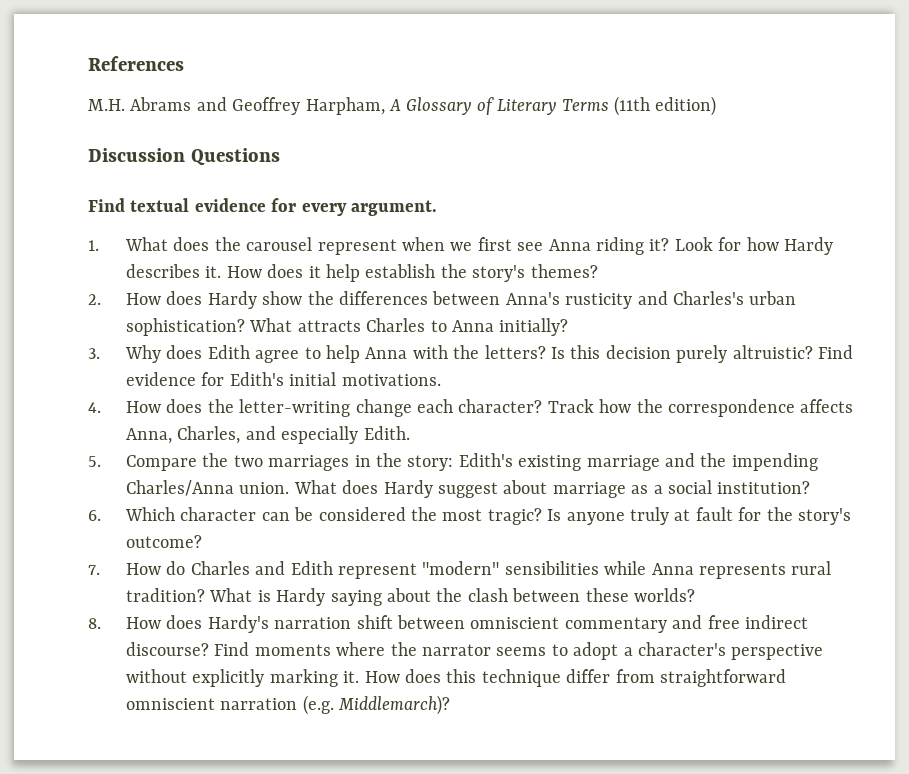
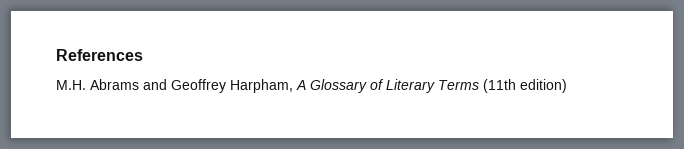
- Discussion Questions
- Find textual evidence for every argument.
- 1. What does the carousel represent when we first see Anna riding it? Look for how Hardy describes it. How does it help establish the story's themes?
- 2. How does Hardy show the differences between Anna's rusticity and Charles's urban sophistication? What attracts Charles to Anna initially?
- 3. Why does Edith agree to help Anna with the letters? Is this decision purely altruistic? Find evidence for Edith's initial motivations.
- 4. How does the letter-writing change each character? Track how the correspondence affects Anna, Charles, and especially Edith.
- 5. Compare the two marriages in the story: Edith's existing marriage and the impending Charles/Anna union. What does Hardy suggest about marriage as a social institution?
- 6. Which character can be considered the most tragic? Is anyone truly at fault for the story's outcome?
- 7. How do Charles and Edith represent "modern" sensibilities while Anna represents rural tradition? What is Hardy saying about the clash between these worlds?
- 8. How does Hardy's narration shift between omniscient commentary and free indirect discourse? Find moments where the narrator seems to adopt a character's perspective without explicitly marking it. How does this technique differ from straightforward omniscient narration (e.g. Middlemarch)?

